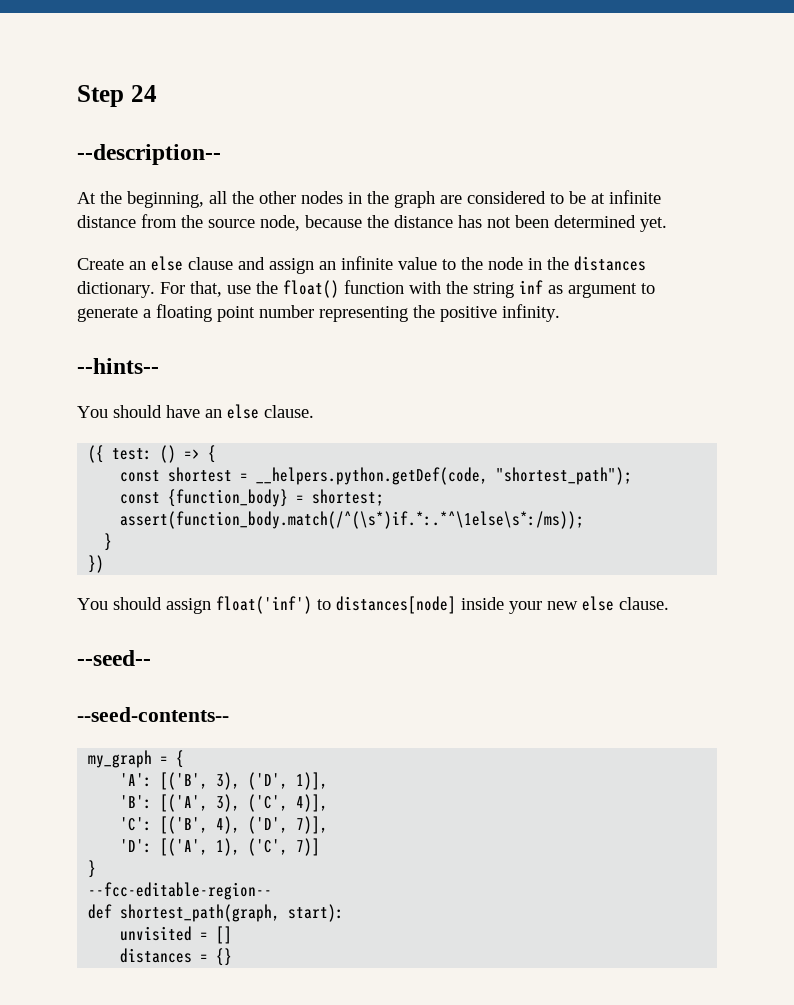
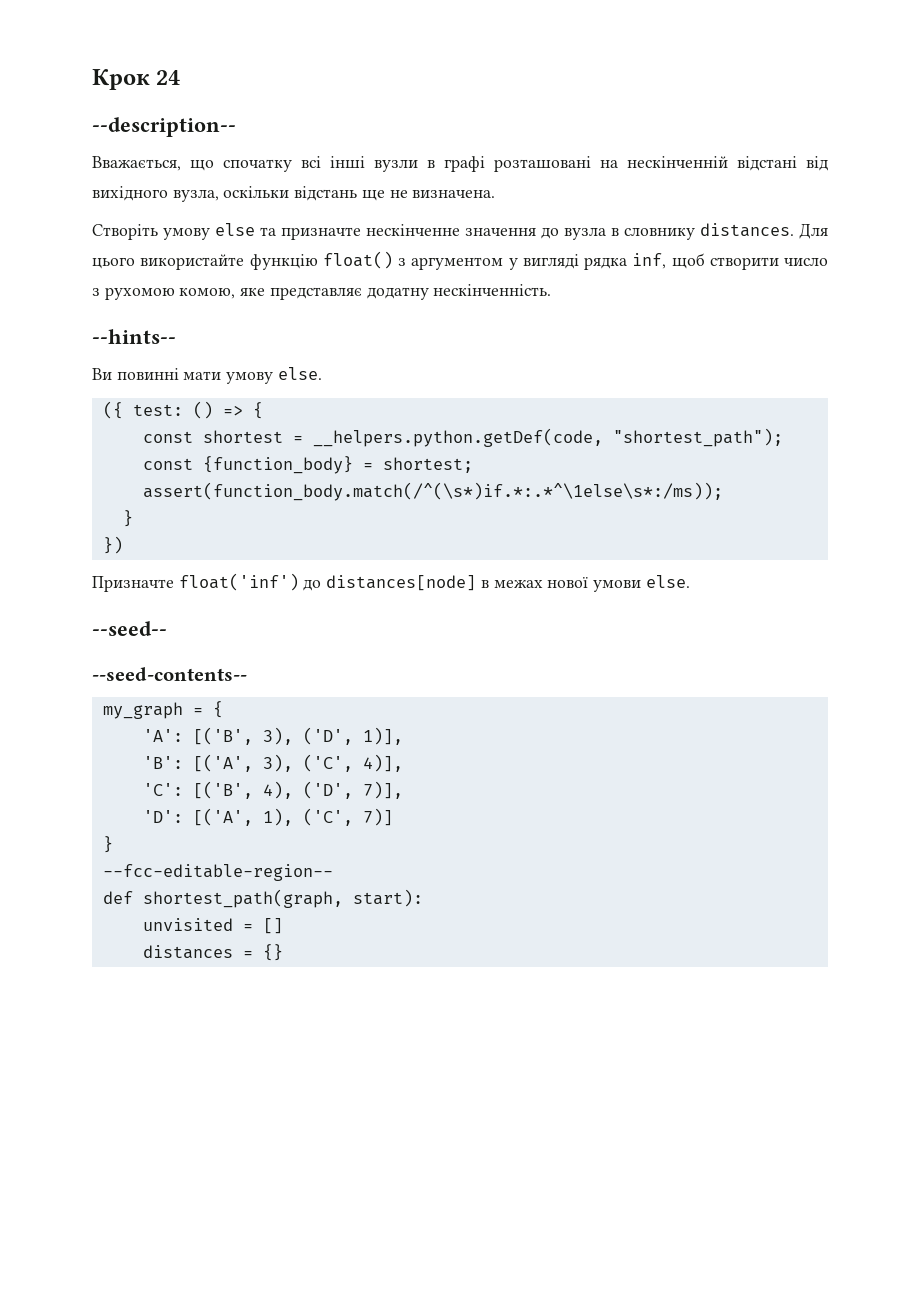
- Step 24
+ Крок 24
- At the beginning, all the other nodes in the graph are considered to be at infinite distance from the source node, because the distance has not been determined yet.
- Create an else clause and assign an infinite value to the node in the distances dictionary. For that, use the float() function with the string inf as argument to generate a floating point number representing the positive infinity.
+ Вважається, що спочатку всі інші вузли в графі розташовані на нескінченній відстані від вихідного вузла, оскільки відстань ще не визначена.
+ Створіть умову else та призначте нескінченне значення до вузла в словнику distances. Для цього використайте функцію float() з аргументом у вигляді рядка inf, щоб створити число з рухомою комою, яке представляє додатну нескінченність.
  --hints--
- You should have an else clause.
+ Ви повинні мати умову else.
- You should assign float('inf') to distances[node] inside your new else clause.
+ Призначте float('inf') до distances[node] в межах нової умови else.

